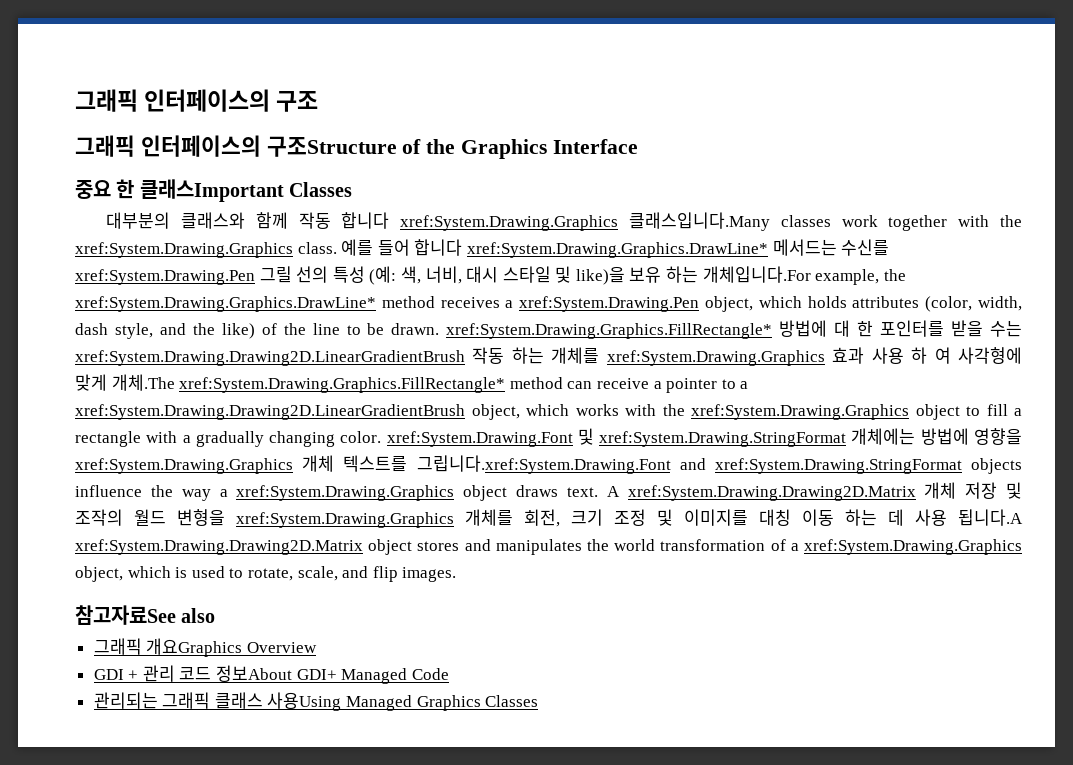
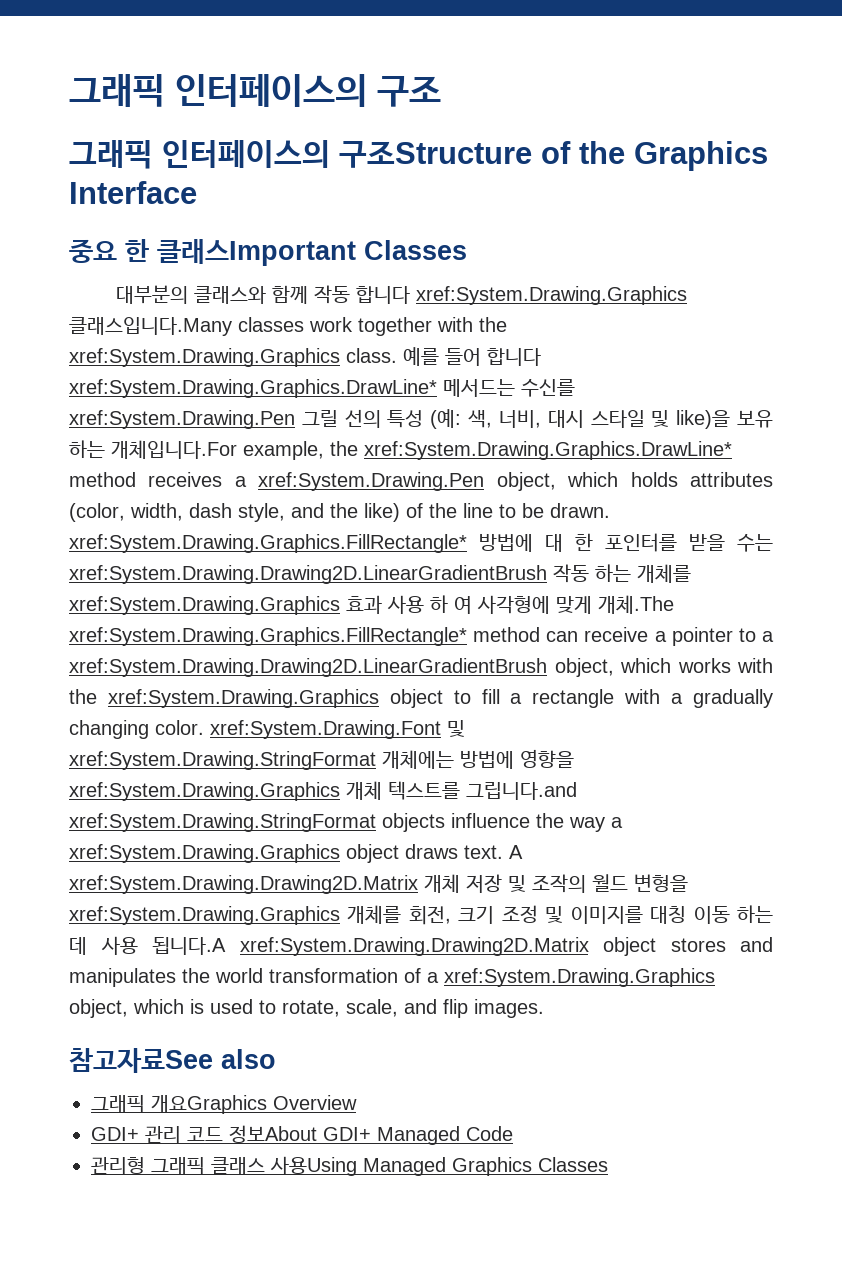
- 색, 너비, 대시 스타일 및 like)을 보유 하는 개체입니다.For example, the xref:System.Drawing.Graphics.DrawLine* method receives a xref:System.Drawing.Pen object, which holds attributes (color, width, dash style, and the like) of the line to be drawn. xref:System.Drawing.Graphics.FillRectangle* 방법에 대 한 포인터를 받을 수는 xref:System.Drawing.Drawing2D.LinearGradientBrush 작동 하는 개체를 xref:System.Drawing.Graphics 효과 사용 하 여 사각형에 맞게 개체.The xref:System.Drawing.Graphics.FillRectangle* method can receive a pointer to a xref:System.Drawing.Drawing2D.LinearGradientBrush object, which works with the xref:System.Drawing.Graphics object to fill a rectangle with a gradually changing color. xref:System.Drawing.Font 및 xref:System.Drawing.StringFormat 개체에는 방법에 영향을 xref:System.Drawing.Graphics 개체 텍스트를 그립니다.xref:System.Drawing.Font and xref:System.Drawing.StringFormat objects influence the way a xref:System.Drawing.Graphics object draws text.
+ 색, 너비, 대시 스타일 및 like)을 보유 하는 개체입니다.For example, the xref:System.Drawing.Graphics.DrawLine* method receives a xref:System.Drawing.Pen object, which holds attributes (color, width, dash style, and the like) of the line to be drawn. xref:System.Drawing.Graphics.FillRectangle* 방법에 대 한 포인터를 받을 수는 xref:System.Drawing.Drawing2D.LinearGradientBrush 작동 하는 개체를 xref:System.Drawing.Graphics 효과 사용 하 여 사각형에 맞게 개체.The xref:System.Drawing.Graphics.FillRectangle* method can receive a pointer to a xref:System.Drawing.Drawing2D.LinearGradientBrush object, which works with the xref:System.Drawing.Graphics object to fill a rectangle with a gradually changing color. xref:System.Drawing.Font 및 xref:System.Drawing.StringFormat 개체에는 방법에 영향을 xref:System.Drawing.Graphics 개체 텍스트를 그립니다.and xref:System.Drawing.StringFormat objects influence the way a xref:System.Drawing.Graphics object draws text.
- GDI + 관리 코드 정보About GDI+ Managed Code
+ GDI+ 관리 코드 정보About GDI+ Managed Code
- 관리되는 그래픽 클래스 사용Using Managed Graphics Classes
+ 관리형 그래픽 클래스 사용Using Managed Graphics Classes

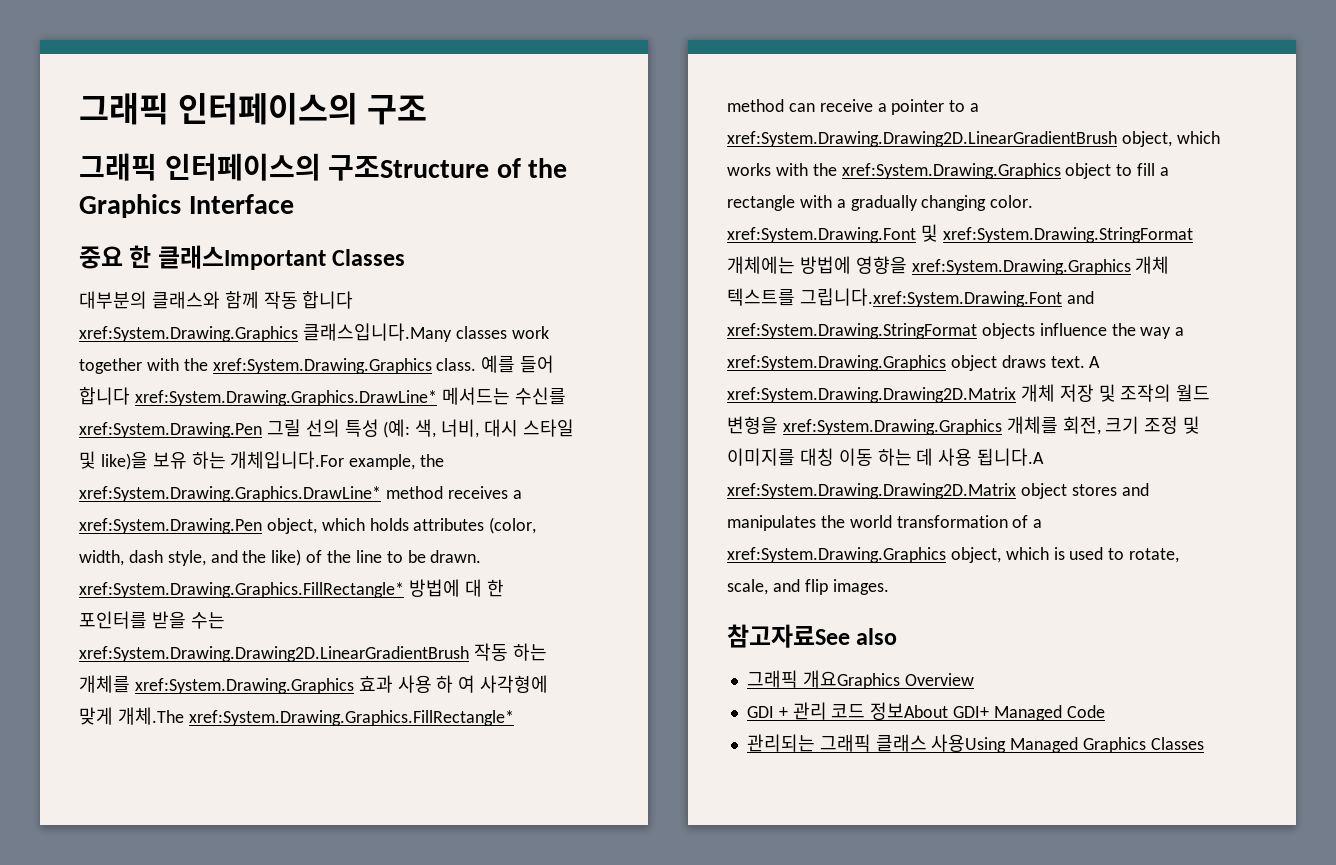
- 색, 너비, 대시 스타일 및 like)을 보유 하는 개체입니다.For example, the xref:System.Drawing.Graphics.DrawLine* method receives a xref:System.Drawing.Pen object, which holds attributes (color, width, dash style, and the like) of the line to be drawn. xref:System.Drawing.Graphics.FillRectangle* 방법에 대 한 포인터를 받을 수는 xref:System.Drawing.Drawing2D.LinearGradientBrush 작동 하는 개체를 xref:System.Drawing.Graphics 효과 사용 하 여 사각형에 맞게 개체.The xref:System.Drawing.Graphics.FillRectangle* method can receive a pointer to a xref:System.Drawing.Drawing2D.LinearGradientBrush object, which works with the xref:System.Drawing.Graphics object to fill a rectangle with a gradually changing color. xref:System.Drawing.Font 및 xref:System.Drawing.StringFormat 개체에는 방법에 영향을 xref:System.Drawing.Graphics 개체 텍스트를 그립니다.and xref:System.Drawing.StringFormat objects influence the way a xref:System.Drawing.Graphics object draws text.
+ 색, 너비, 대시 스타일 및 like)을 보유 하는 개체입니다.For example, the xref:System.Drawing.Graphics.DrawLine* method receives a xref:System.Drawing.Pen object, which holds attributes (color, width, dash style, and the like) of the line to be drawn. xref:System.Drawing.Graphics.FillRectangle* 방법에 대 한 포인터를 받을 수는 xref:System.Drawing.Drawing2D.LinearGradientBrush 작동 하는 개체를 xref:System.Drawing.Graphics 효과 사용 하 여 사각형에 맞게 개체.The xref:System.Drawing.Graphics.FillRectangle* method can receive a pointer to a xref:System.Drawing.Drawing2D.LinearGradientBrush object, which works with the xref:System.Drawing.Graphics object to fill a rectangle with a gradually changing color. xref:System.Drawing.Font 및 xref:System.Drawing.StringFormat 개체에는 방법에 영향을 xref:System.Drawing.Graphics 개체 텍스트를 그립니다.xref:System.Drawing.Font and xref:System.Drawing.StringFormat objects influence the way a xref:System.Drawing.Graphics object draws text.
- GDI+ 관리 코드 정보About GDI+ Managed Code
+ GDI + 관리 코드 정보About GDI+ Managed Code
- 관리형 그래픽 클래스 사용Using Managed Graphics Classes
+ 관리되는 그래픽 클래스 사용Using Managed Graphics Classes

